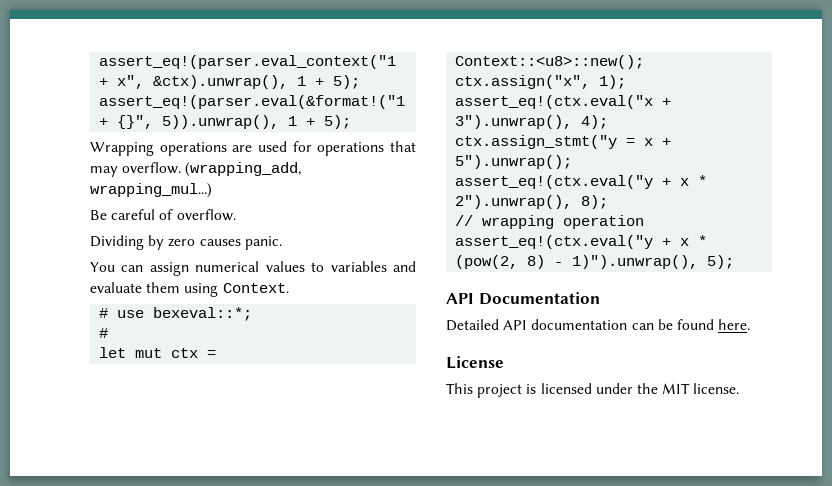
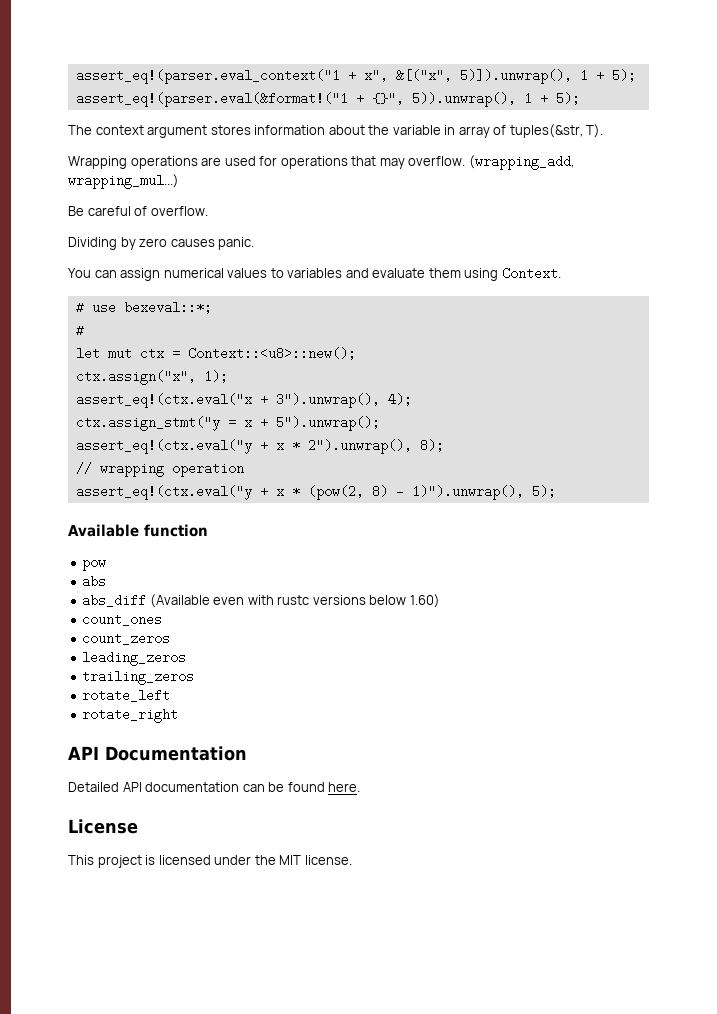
- assert_eq!(parser.eval_context("1 + x", &ctx).unwrap(), 1 + 5);
+ assert_eq!(parser.eval_context("1 + x", &[("x", 5)]).unwrap(), 1 + 5);
+ The context argument stores information about the variable in array of tuples(&str, T).
+ Available function
+ pow
+ abs
+ abs_diff (Available even with rustc versions below 1.60)
+ count_ones
+ count_zeros
+ leading_zeros
+ trailing_zeros
+ rotate_left
+ rotate_right

